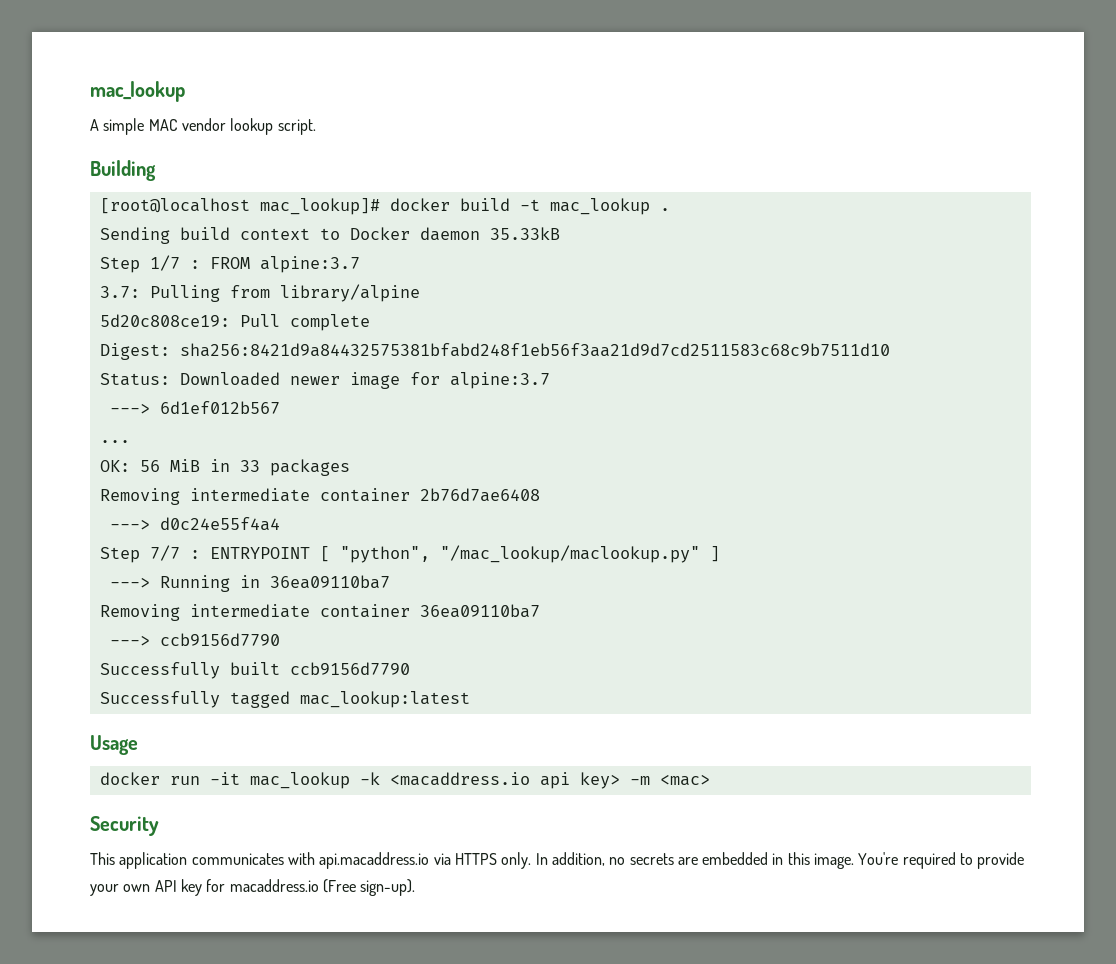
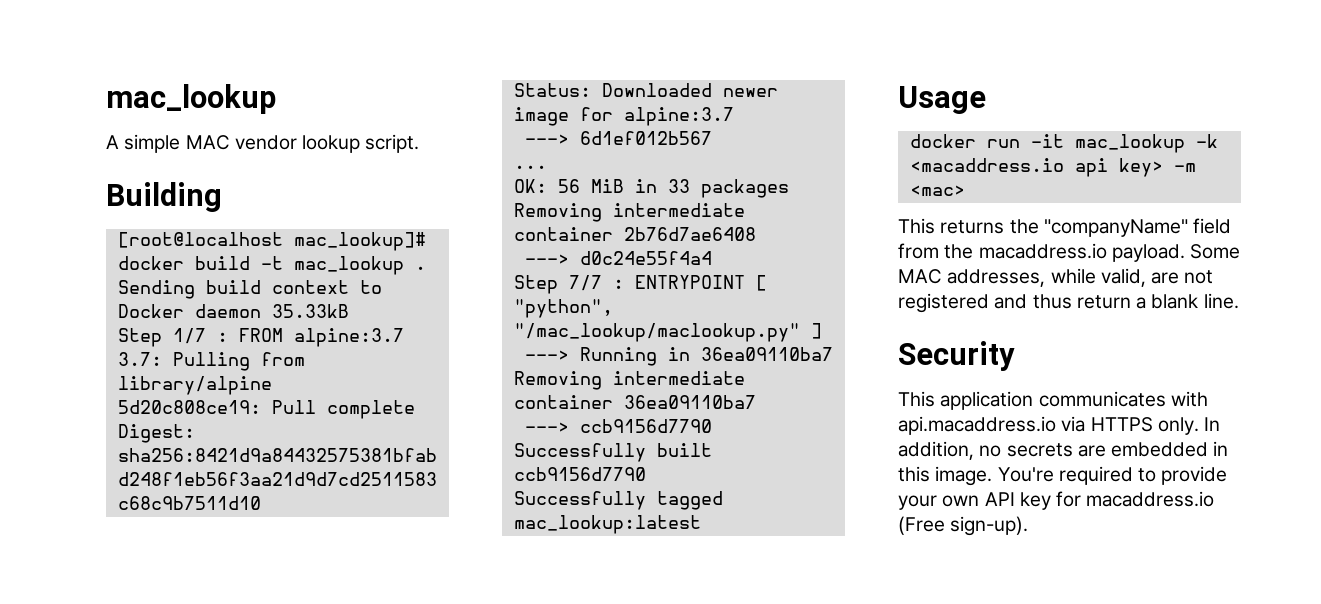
+ This returns the "companyName" field from the macaddress.io payload. Some MAC addresses, while valid, are not registered and thus return a blank line.

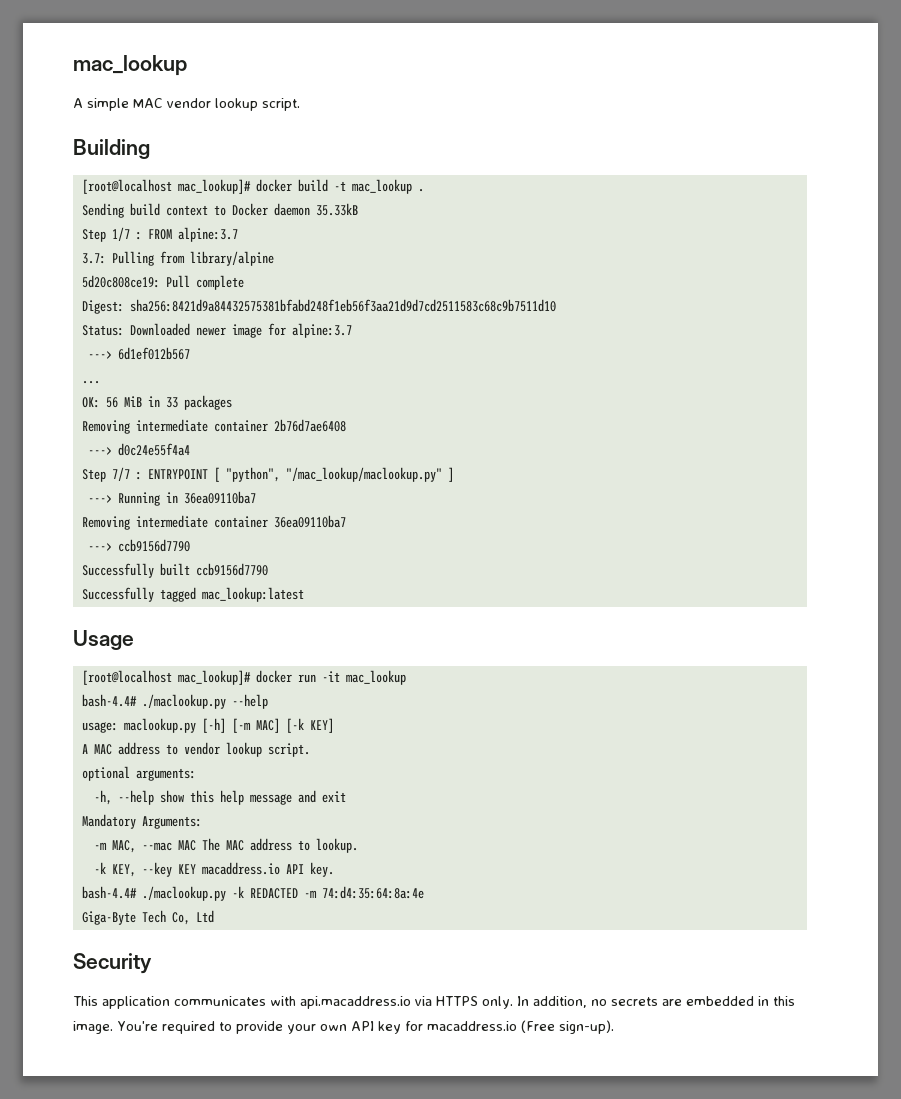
- docker run -it mac_lookup -k <macaddress.io api key> -m <mac>
- This returns the "companyName" field from the macaddress.io payload. Some MAC addresses, while valid, are not registered and thus return a blank line.
+ [root@localhost mac_lookup]# docker run -it mac_lookup
+ bash-4.4# ./maclookup.py --help
+ usage: maclookup.py [-h] [-m MAC] [-k KEY]
+ A MAC address to vendor lookup script.
+ optional arguments:
+ -h, --help show this help message and exit
+ Mandatory Arguments:
+ -m MAC, --mac MAC The MAC address to lookup.
+ -k KEY, --key KEY macaddress.io API key.
+ bash-4.4# ./maclookup.py -k REDACTED -m 74:d4:35:64:8a:4e
+ Giga-Byte Tech Co, Ltd

